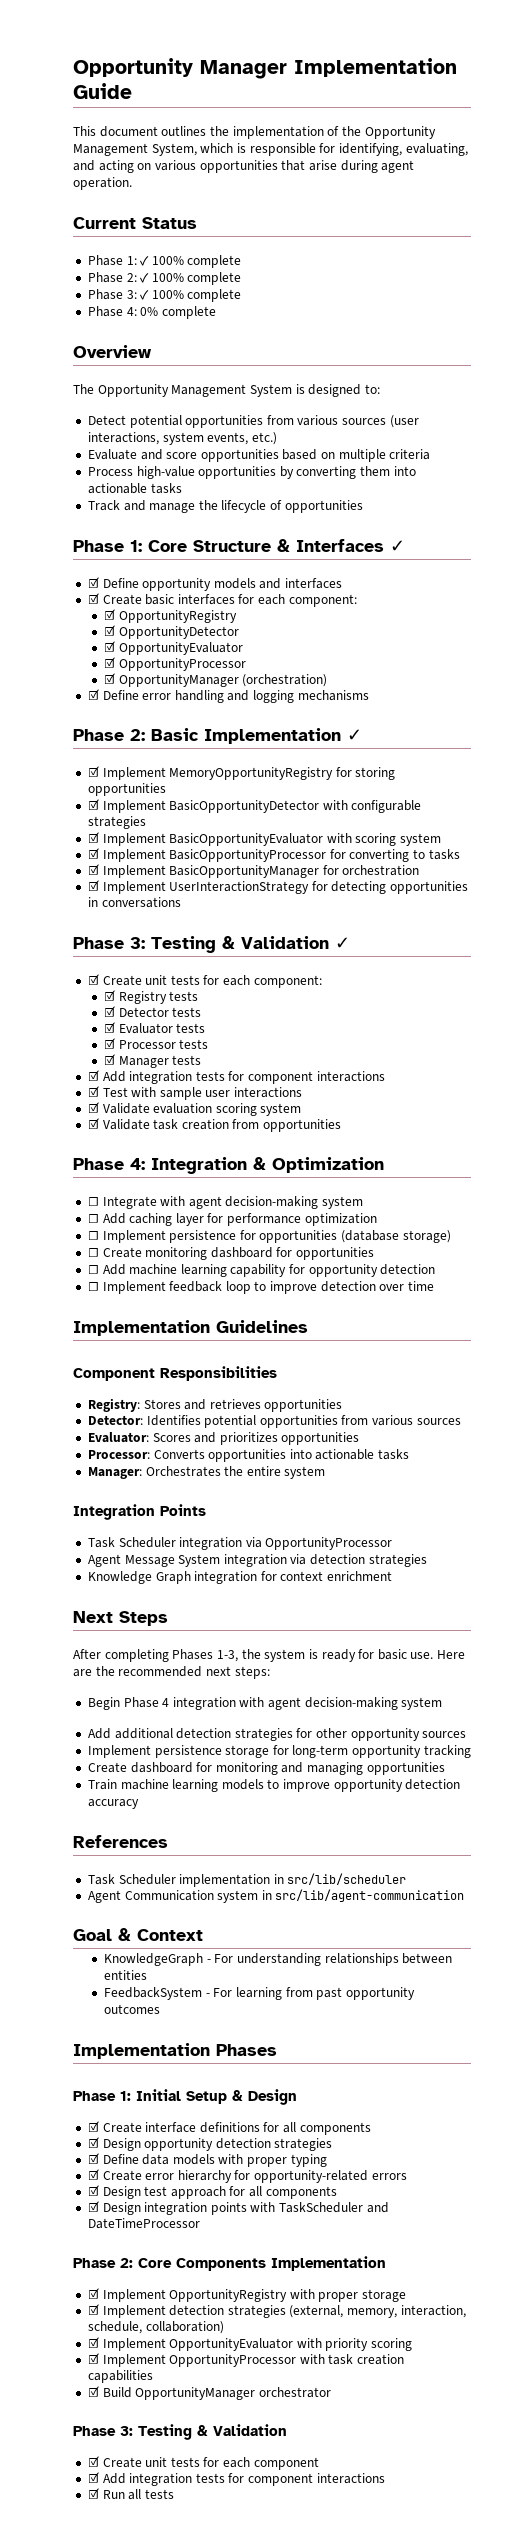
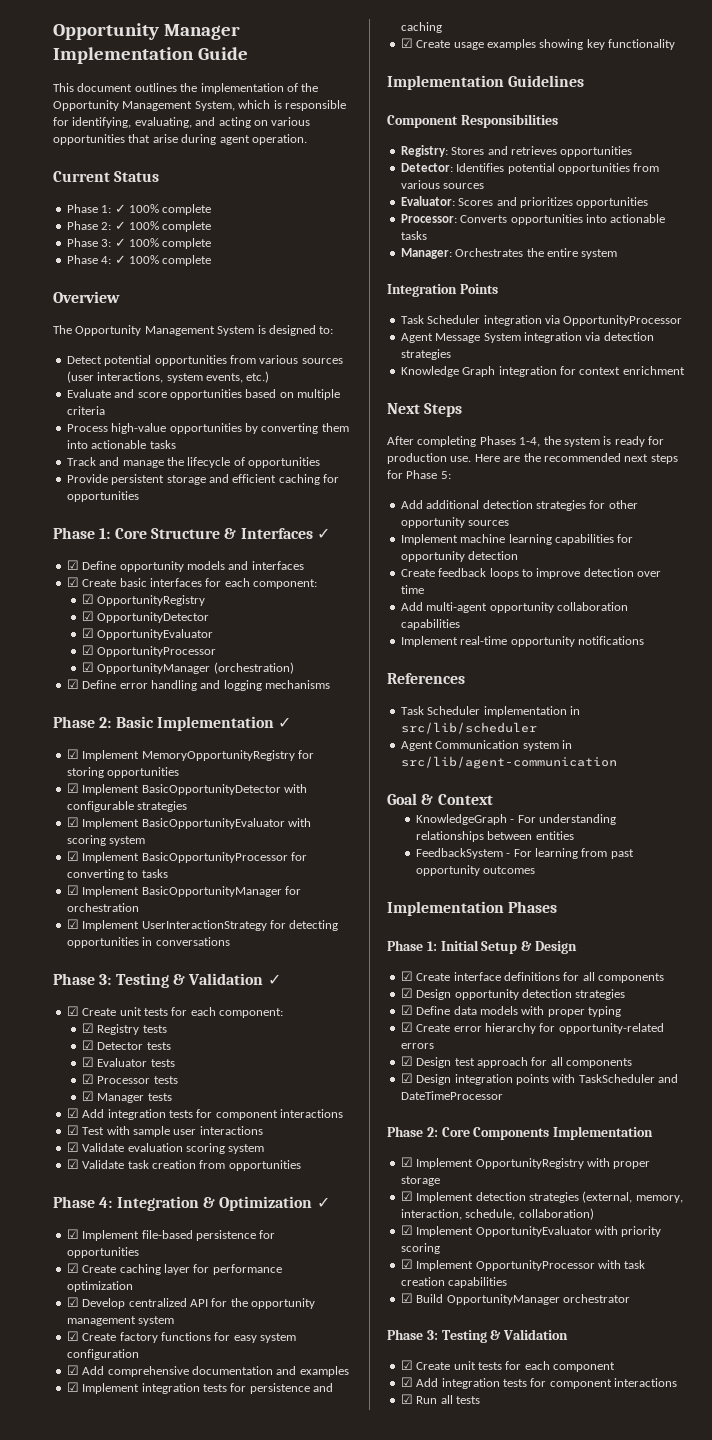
- Phase 4: 0% complete
+ Phase 4: ✓ 100% complete
+ Provide persistent storage and efficient caching for opportunities
- Phase 4: Integration & Optimization
- ☐ Integrate with agent decision-making system
- ☐ Add caching layer for performance optimization
+ Phase 4: Integration & Optimization ✓
+ ☑ Implement file-based persistence for opportunities
+ ☑ Create caching layer for performance optimization
- ☐ Implement persistence for opportunities (database storage)
- ☐ Create monitoring dashboard for opportunities
- ☐ Add machine learning capability for opportunity detection
- ☐ Implement feedback loop to improve detection over time
+ ☑ Develop centralized API for the opportunity management system
+ ☑ Create factory functions for easy system configuration
+ ☑ Add comprehensive documentation and examples
+ ☑ Implement integration tests for persistence and caching
+ ☑ Create usage examples showing key functionality
- After completing Phases 1-3, the system is ready for basic use.
+ After completing Phases 1-4, the system is ready for production use.
- Here are the recommended next steps:
- Begin Phase 4 integration with agent decision-making system
+ Here are the recommended next steps for Phase 5:
- Implement persistence storage for long-term opportunity tracking
- Create dashboard for monitoring and managing opportunities
- Train machine learning models to improve opportunity detection accuracy
+ Implement machine learning capabilities for opportunity detection
+ Create feedback loops to improve detection over time
+ Add multi-agent opportunity collaboration capabilities
+ Implement real-time opportunity notifications

